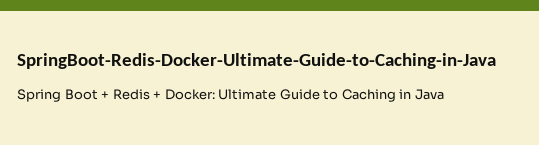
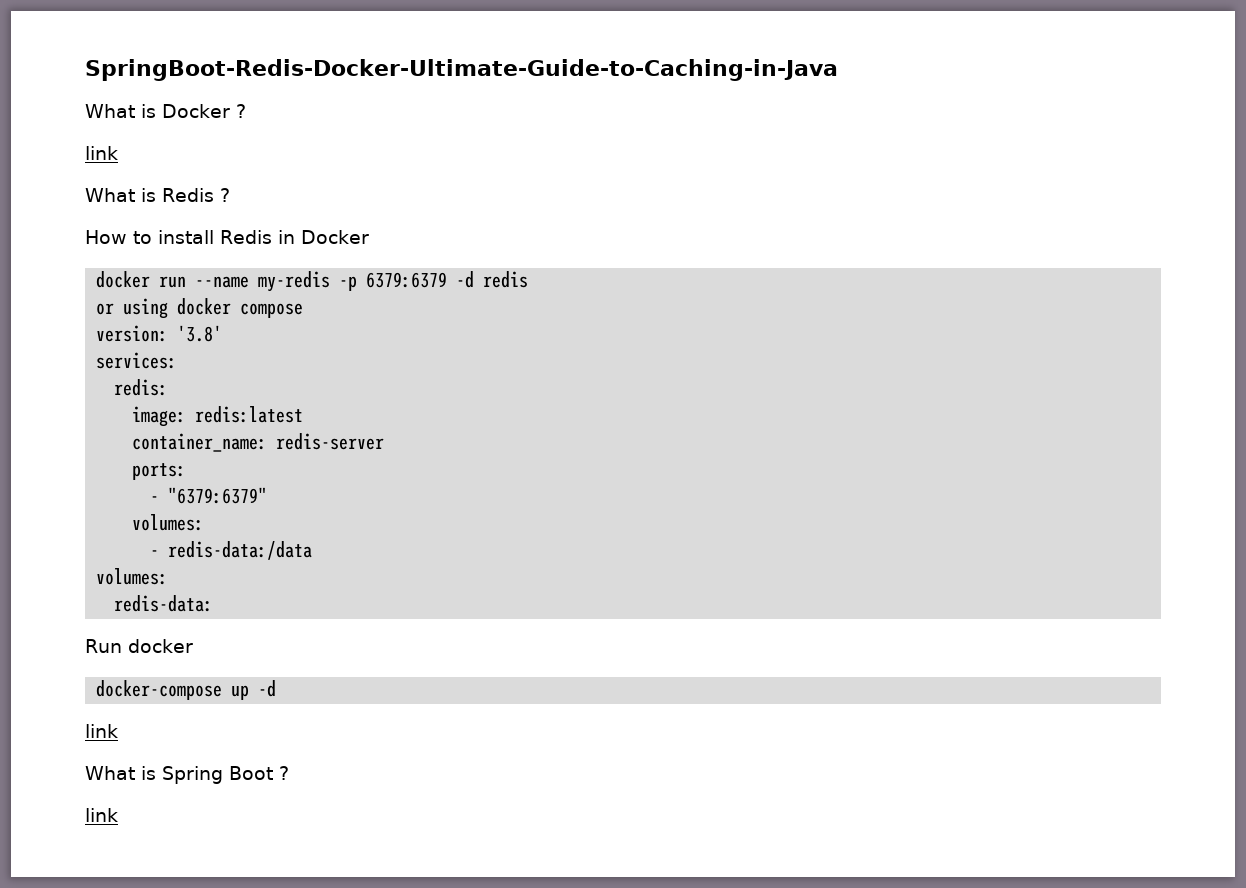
- Spring Boot + Redis + Docker: Ultimate Guide to Caching in Java
+ What is Docker ?
+ link
+ What is Redis ?
+ How to install Redis in Docker
+ docker run --name my-redis -p 6379:6379 -d redis
+ or using docker compose
+ version: '3.8'
+ services:
+ redis:
+ image: redis:latest
+ container_name: redis-server
+ ports:
+ - "6379:6379"
+ volumes:
+ - redis-data:/data
+ volumes:
+ redis-data:
+ Run docker
+ docker-compose up -d
+ link
+ What is Spring Boot ?
+ link

